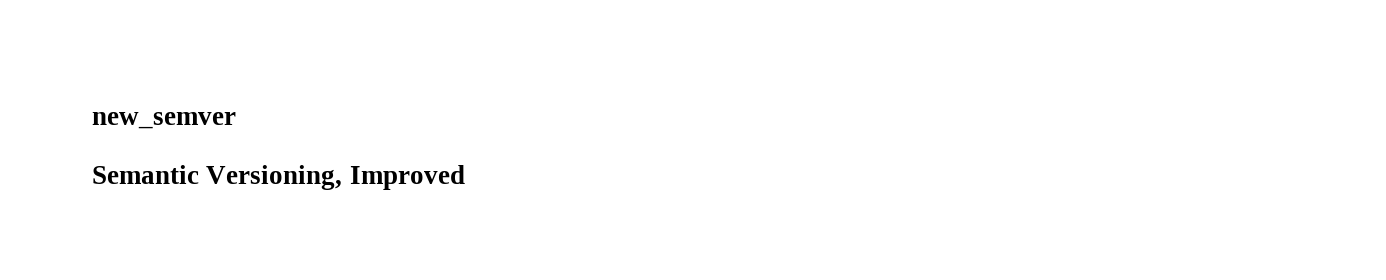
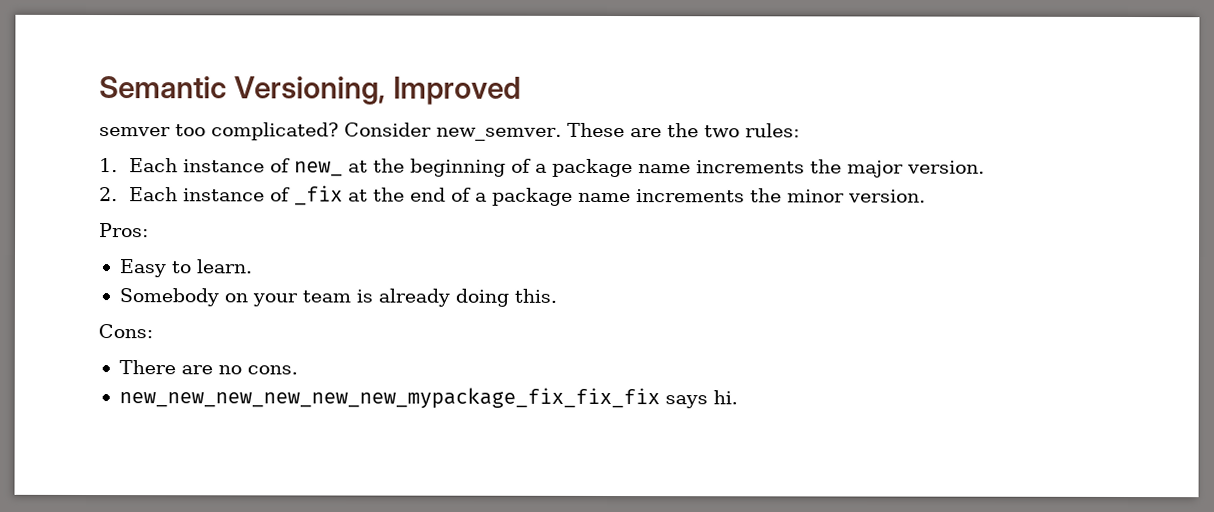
- new_semver
+ semver too complicated? Consider new_semver. These are the two rules:
+ 1. Each instance of new_ at the beginning of a package name increments the major version.
+ 2. Each instance of _fix at the end of a package name increments the minor version.
+ Pros:
+ Easy to learn.
+ Somebody on your team is already doing this.
+ Cons:
+ There are no cons.
+ new_new_new_new_new_new_mypackage_fix_fix_fix says hi.

